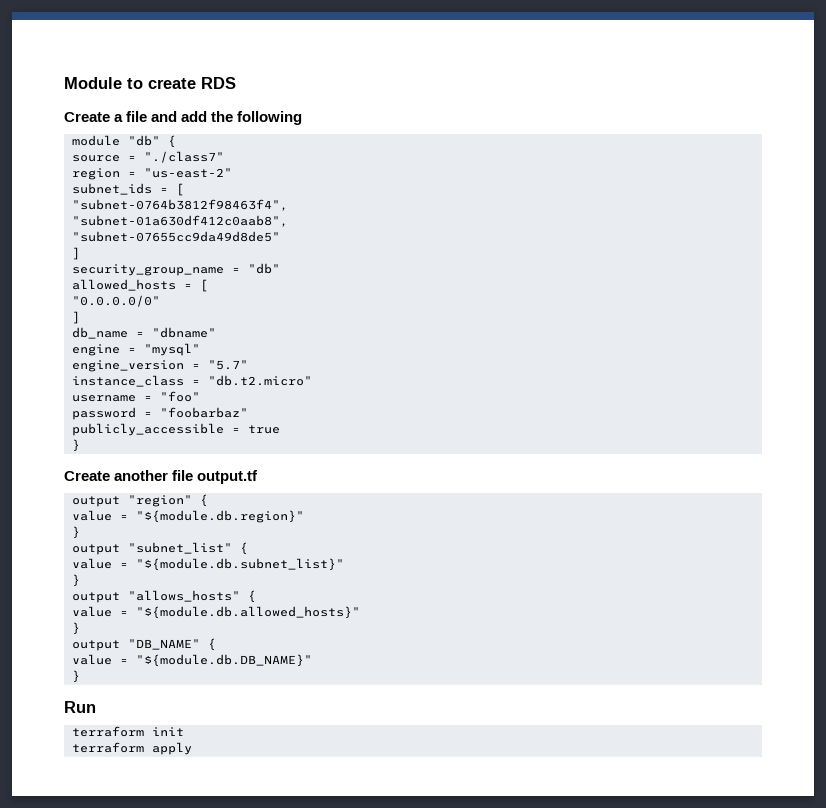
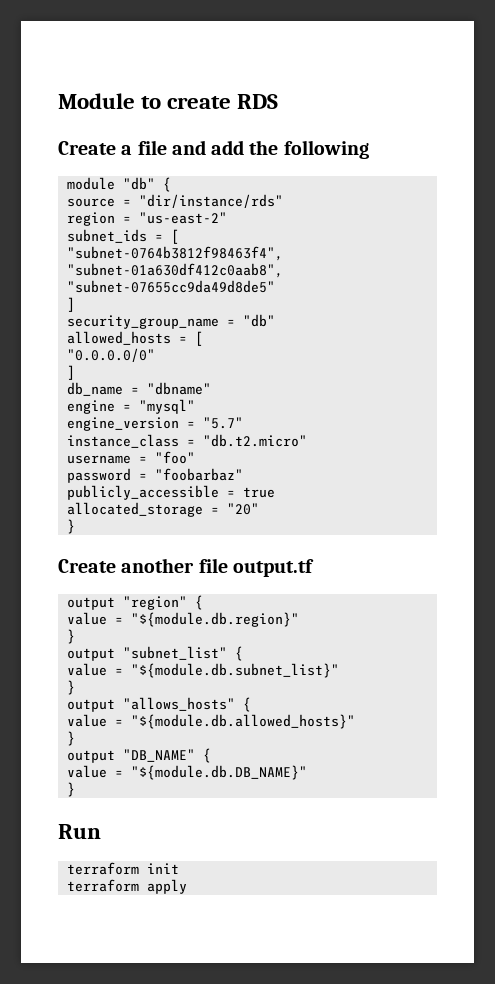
- source = "./class7"
+ source = "dir/instance/rds"
+ allocated_storage = "20"

